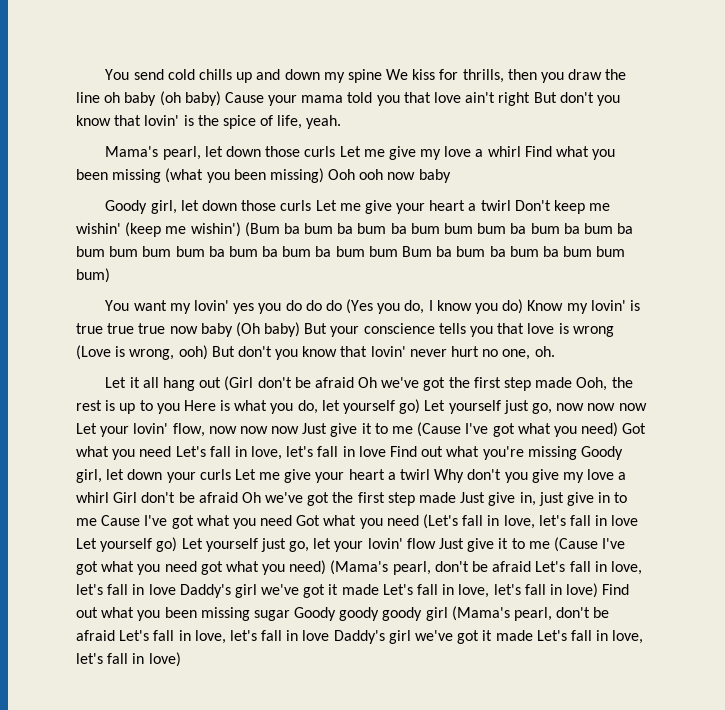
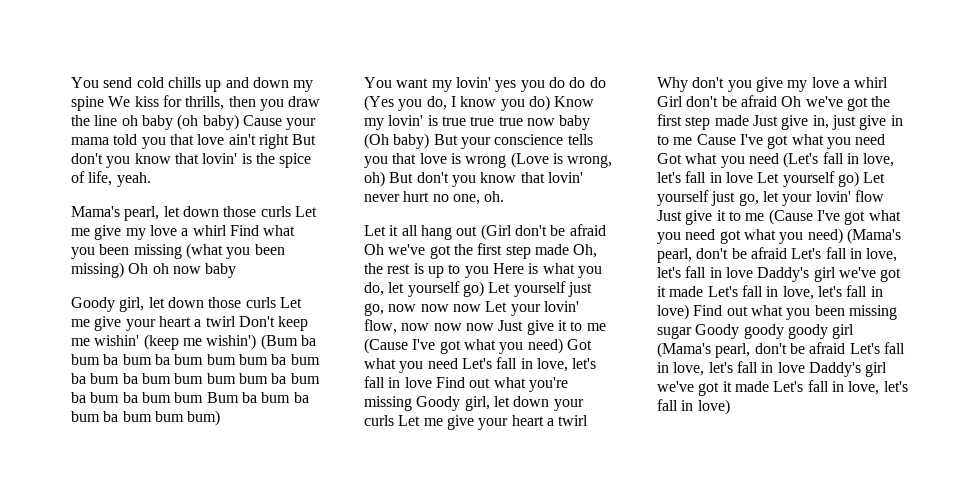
- Mama's pearl, let down those curls Let me give my love a whirl Find what you been missing (what you been missing) Ooh ooh now baby
+ Mama's pearl, let down those curls Let me give my love a whirl Find what you been missing (what you been missing) Oh oh now baby
- You want my lovin' yes you do do do (Yes you do, I know you do) Know my lovin' is true true true now baby (Oh baby) But your conscience tells you that love is wrong (Love is wrong, ooh) But don't you know that lovin' never hurt no one, oh.
+ You want my lovin' yes you do do do (Yes you do, I know you do) Know my lovin' is true true true now baby (Oh baby) But your conscience tells you that love is wrong (Love is wrong, oh) But don't you know that lovin' never hurt no one, oh.
- Let it all hang out (Girl don't be afraid Oh we've got the first step made Ooh, the rest is up to you Here is what you do, let yourself go) Let yourself just go, now now now Let your lovin' flow, now now now Just give it to me (Cause I've got what you need) Got what you need Let's fall in love, let's fall in love Find out what you're missing Goody girl, let down your curls Let me give your heart a twirl Why don't you give my love a whirl Girl don't be afraid Oh we've got the first step made Just give in, just give in to me Cause I've got what you need Got what you need (Let's fall in love, let's fall in love Let yourself go) Let yourself just go, let your lovin' flow Just give it to me (Cause I've got what you need got what you need) (Mama's pearl, don't be afraid Let's fall in love, let's fall in love Daddy's girl we've got it made Let's fall in love, let's fall in love) Find out what you been missing sugar Goody goody goody girl (Mama's pearl, don't be afraid Let's fall in love, let's fall in love Daddy's girl we've got it made Let's fall in love, let's fall in love)
+ Let it all hang out (Girl don't be afraid Oh we've got the first step made Oh, the rest is up to you Here is what you do, let yourself go) Let yourself just go, now now now Let your lovin' flow, now now now Just give it to me (Cause I've got what you need) Got what you need Let's fall in love, let's fall in love Find out what you're missing Goody girl, let down your curls Let me give your heart a twirl Why don't you give my love a whirl Girl don't be afraid Oh we've got the first step made Just give in, just give in to me Cause I've got what you need Got what you need (Let's fall in love, let's fall in love Let yourself go) Let yourself just go, let your lovin' flow Just give it to me (Cause I've got what you need got what you need) (Mama's pearl, don't be afraid Let's fall in love, let's fall in love Daddy's girl we've got it made Let's fall in love, let's fall in love) Find out what you been missing sugar Goody goody goody girl (Mama's pearl, don't be afraid Let's fall in love, let's fall in love Daddy's girl we've got it made Let's fall in love, let's fall in love)

